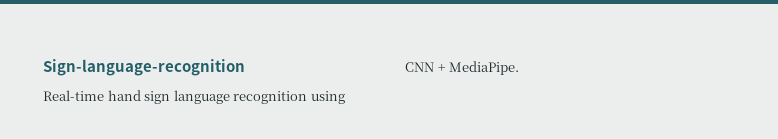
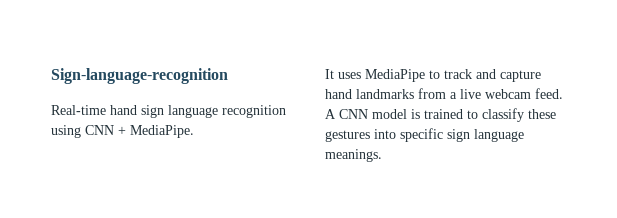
+ It uses MediaPipe to track and capture hand landmarks from a live webcam feed. A CNN model is trained to classify these gestures into specific sign language meanings.

